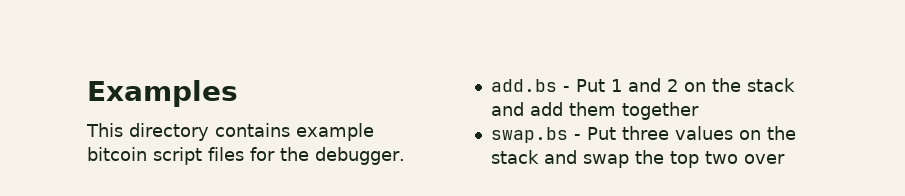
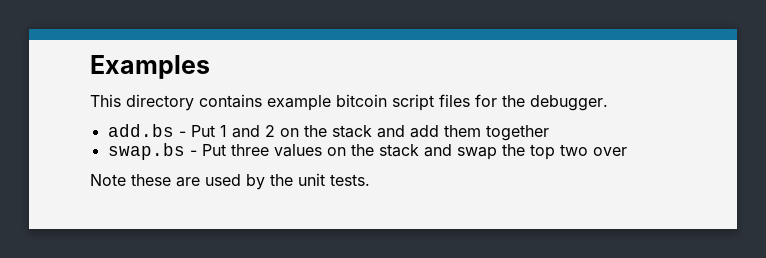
+ Note these are used by the unit tests.

